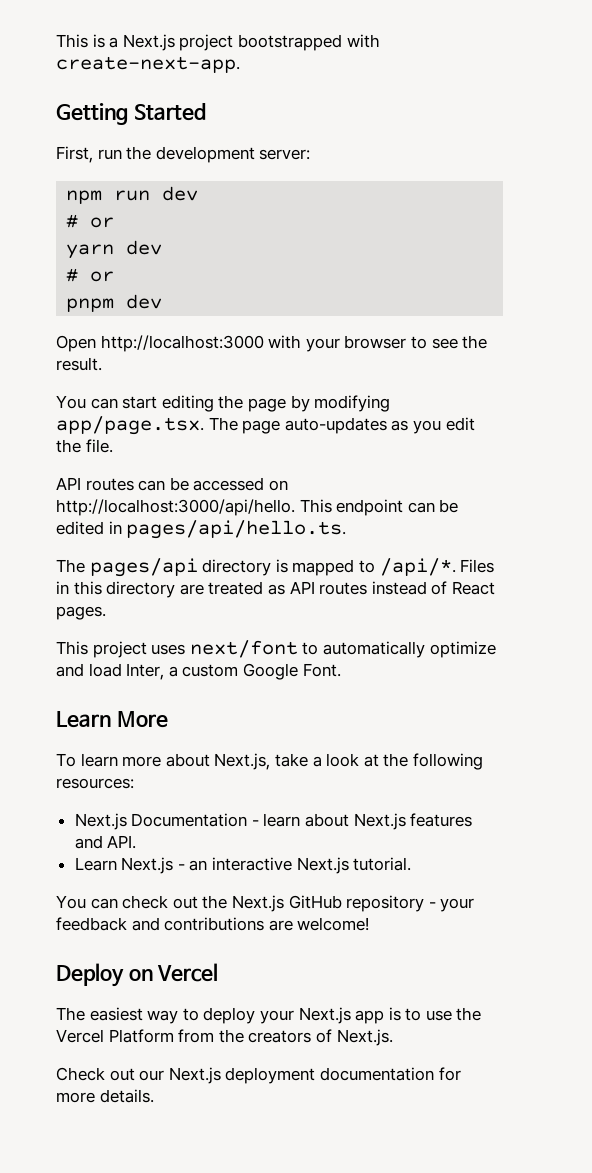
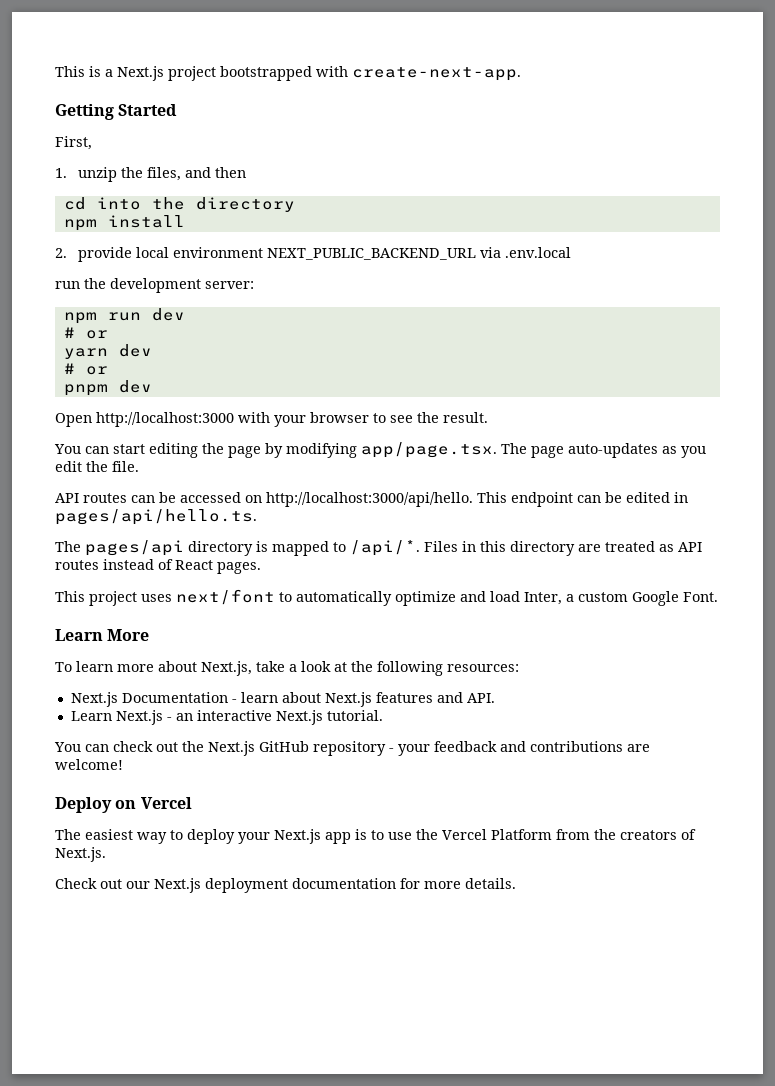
- First, run the development server:
+ First,
+ 1. unzip the files, and then
+ cd into the directory
+ npm install
+ 2. provide local environment NEXT_PUBLIC_BACKEND_URL via .env.local
+ run the development server:

